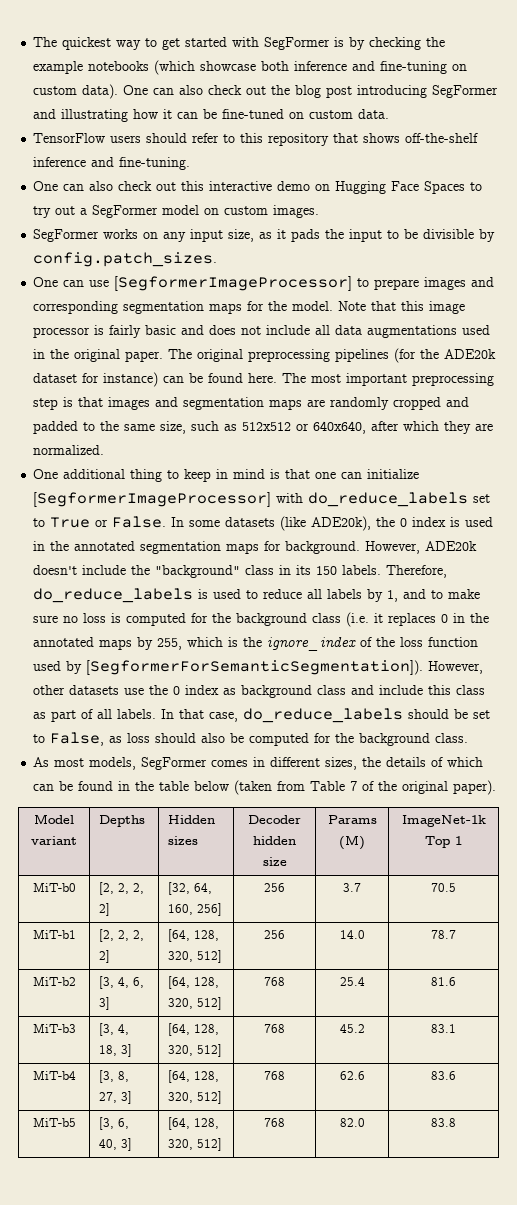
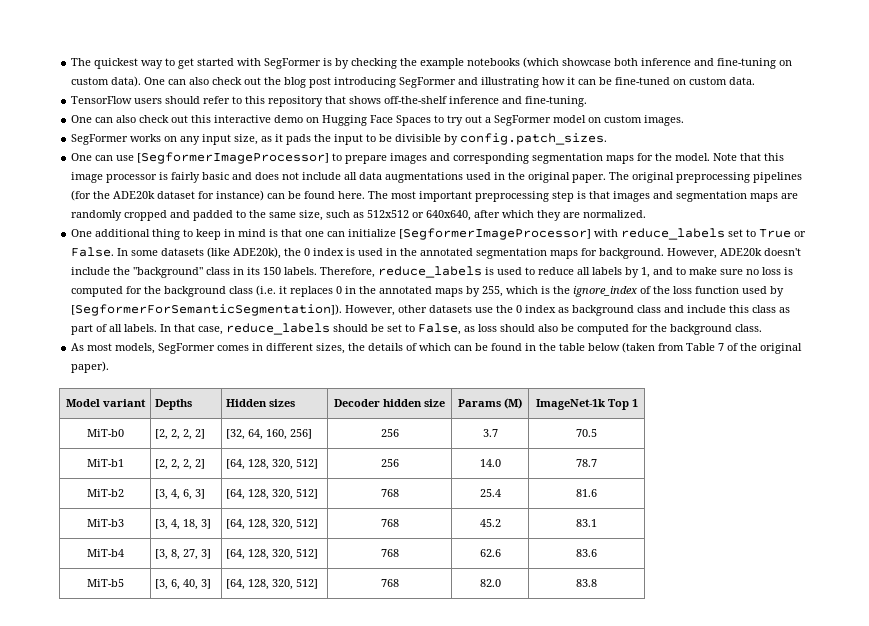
- One additional thing to keep in mind is that one can initialize [SegformerImageProcessor] with do_reduce_labels set to True or False.
+ One additional thing to keep in mind is that one can initialize [SegformerImageProcessor] with reduce_labels set to True or False.
- Therefore, do_reduce_labels is used to reduce all labels by 1, and to make sure no loss is computed for the background class (i.e. it replaces 0 in the annotated maps by 255, which is the ignore_index of the loss function used by [SegformerForSemanticSegmentation]).
+ Therefore, reduce_labels is used to reduce all labels by 1, and to make sure no loss is computed for the background class (i.e. it replaces 0 in the annotated maps by 255, which is the ignore_index of the loss function used by [SegformerForSemanticSegmentation]).
- In that case, do_reduce_labels should be set to False, as loss should also be computed for the background class.
+ In that case, reduce_labels should be set to False, as loss should also be computed for the background class.

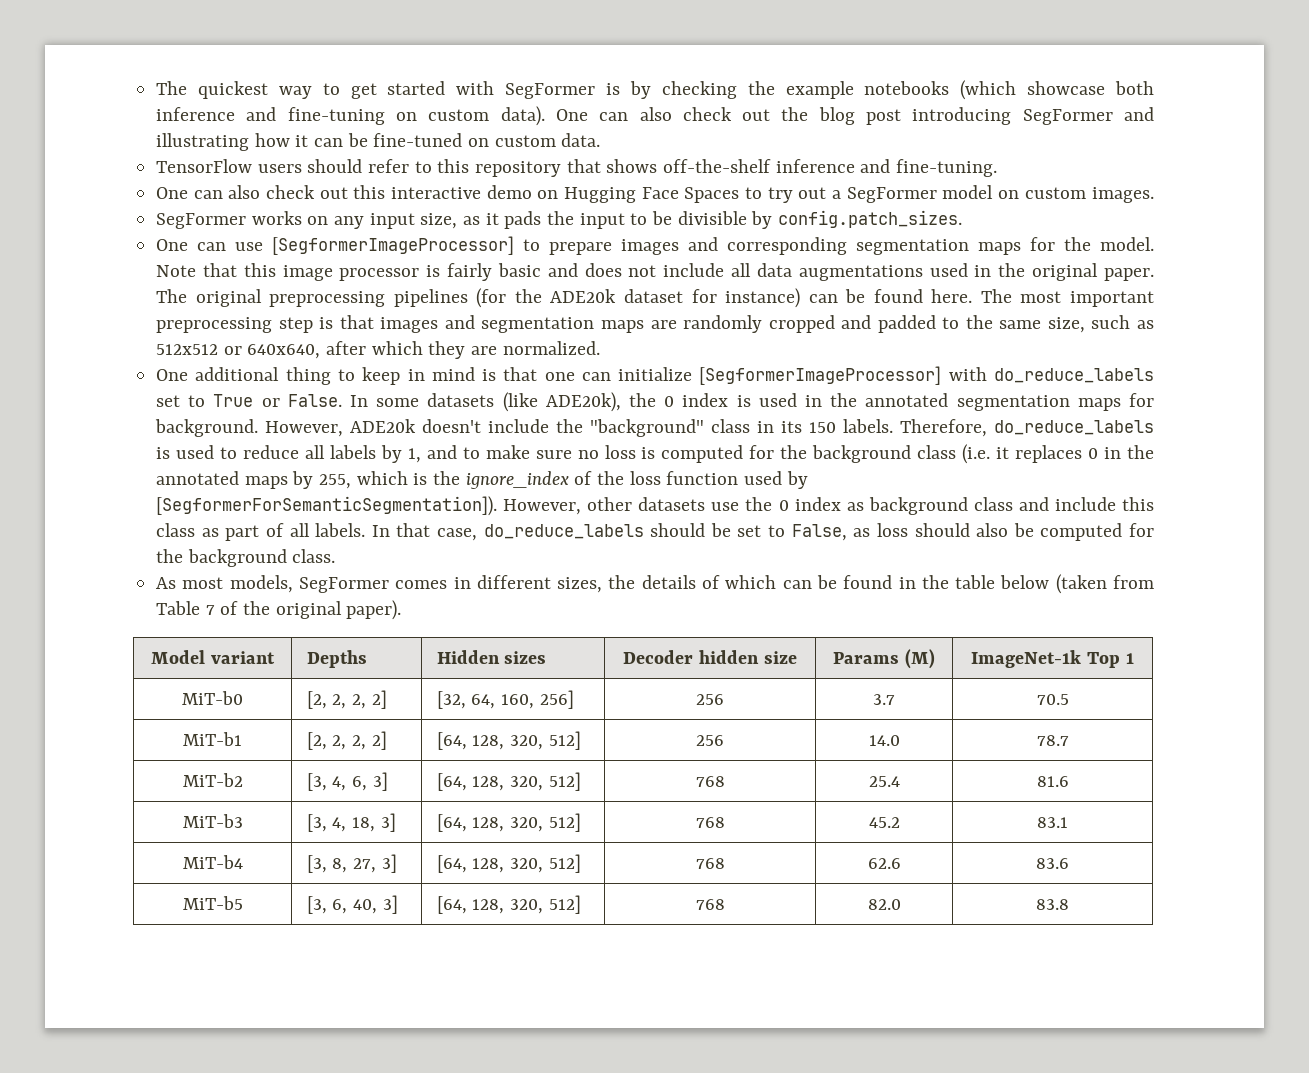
- One additional thing to keep in mind is that one can initialize [SegformerImageProcessor] with reduce_labels set to True or False.
+ One additional thing to keep in mind is that one can initialize [SegformerImageProcessor] with do_reduce_labels set to True or False.
- Therefore, reduce_labels is used to reduce all labels by 1, and to make sure no loss is computed for the background class (i.e. it replaces 0 in the annotated maps by 255, which is the ignore_index of the loss function used by [SegformerForSemanticSegmentation]).
+ Therefore, do_reduce_labels is used to reduce all labels by 1, and to make sure no loss is computed for the background class (i.e. it replaces 0 in the annotated maps by 255, which is the ignore_index of the loss function used by [SegformerForSemanticSegmentation]).
- In that case, reduce_labels should be set to False, as loss should also be computed for the background class.
+ In that case, do_reduce_labels should be set to False, as loss should also be computed for the background class.

